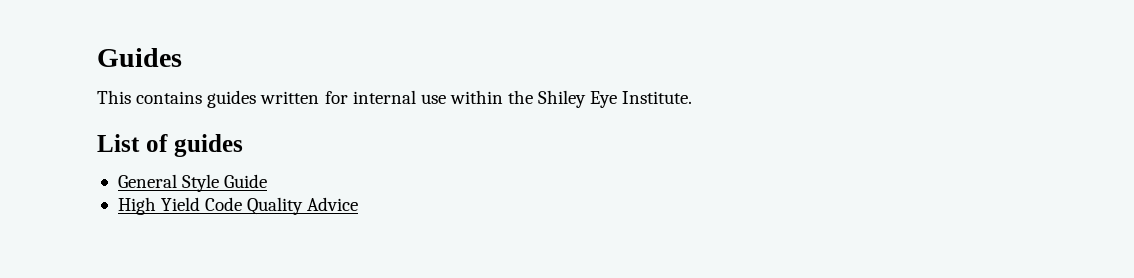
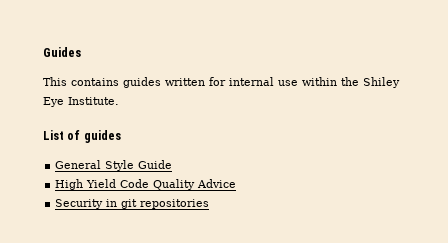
+ Security in git repositories

